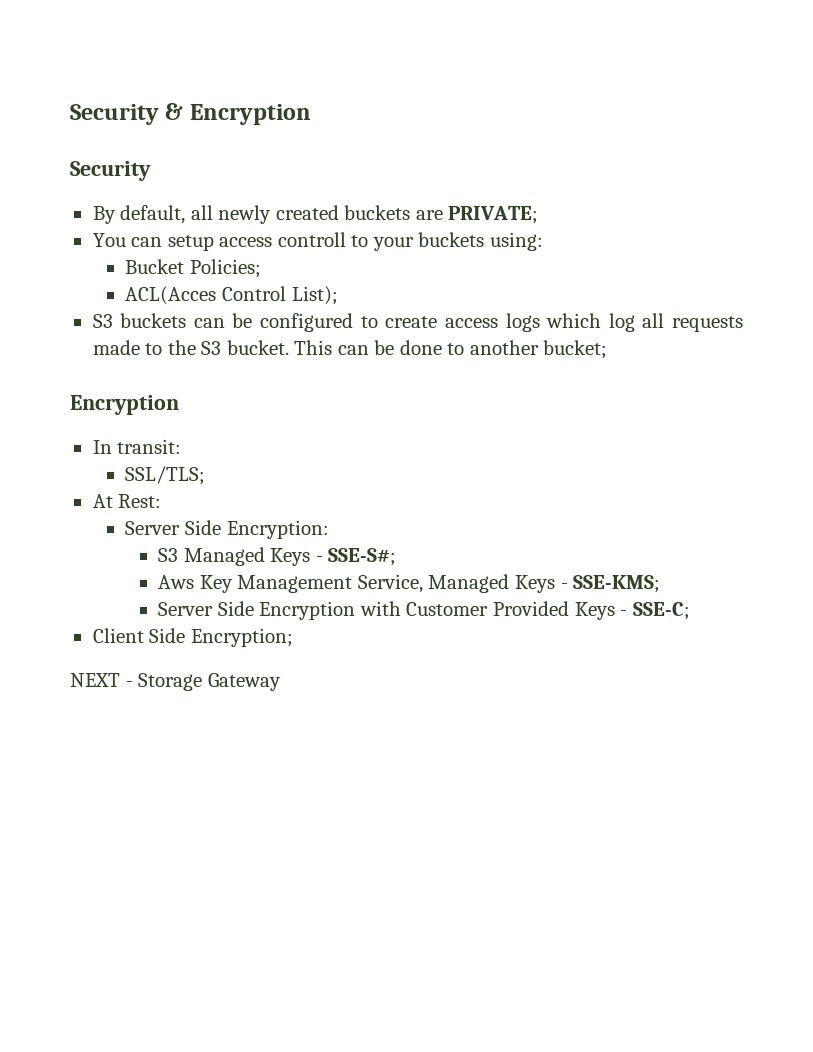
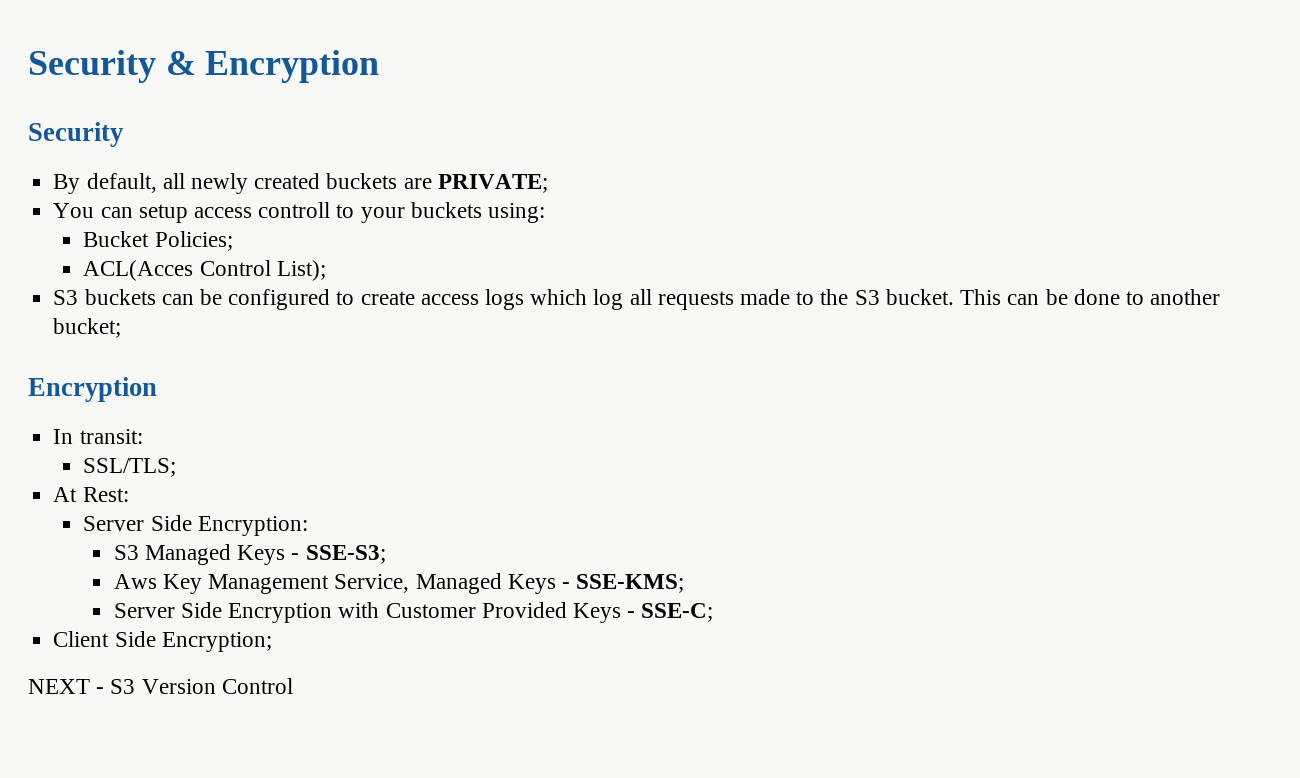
- S3 Managed Keys - SSE-S#;
+ S3 Managed Keys - SSE-S3;
- NEXT - Storage Gateway
+ NEXT - S3 Version Control

